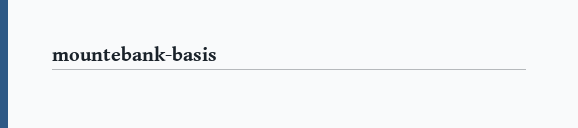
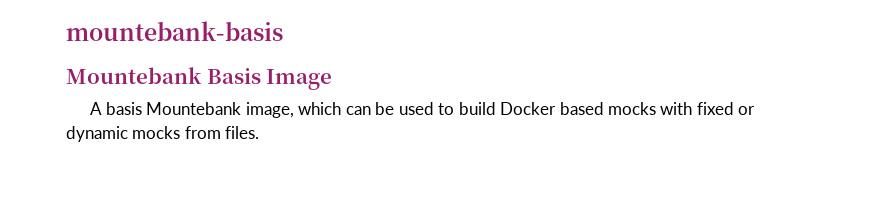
+ Mountebank Basis Image
+ A basis Mountebank image, which can be used to build Docker based mocks with fixed or dynamic mocks from files.

